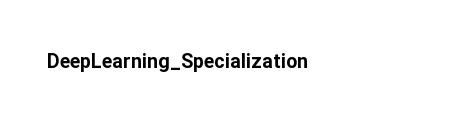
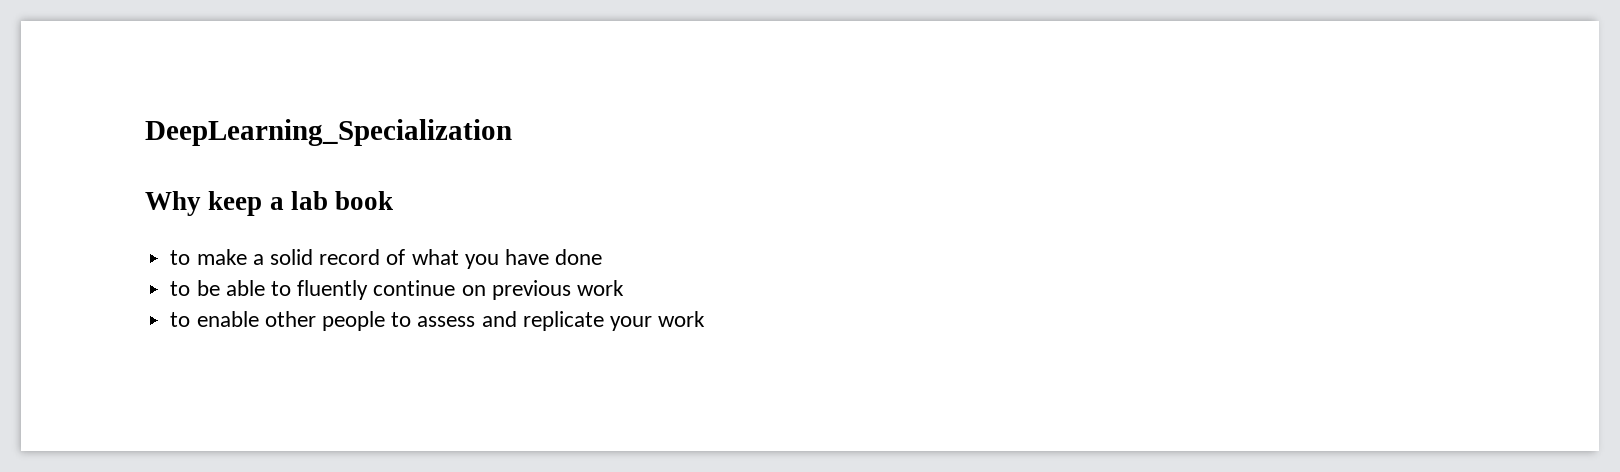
+ Why keep a lab book
+ to make a solid record of what you have done
+ to be able to fluently continue on previous work
+ to enable other people to assess and replicate your work

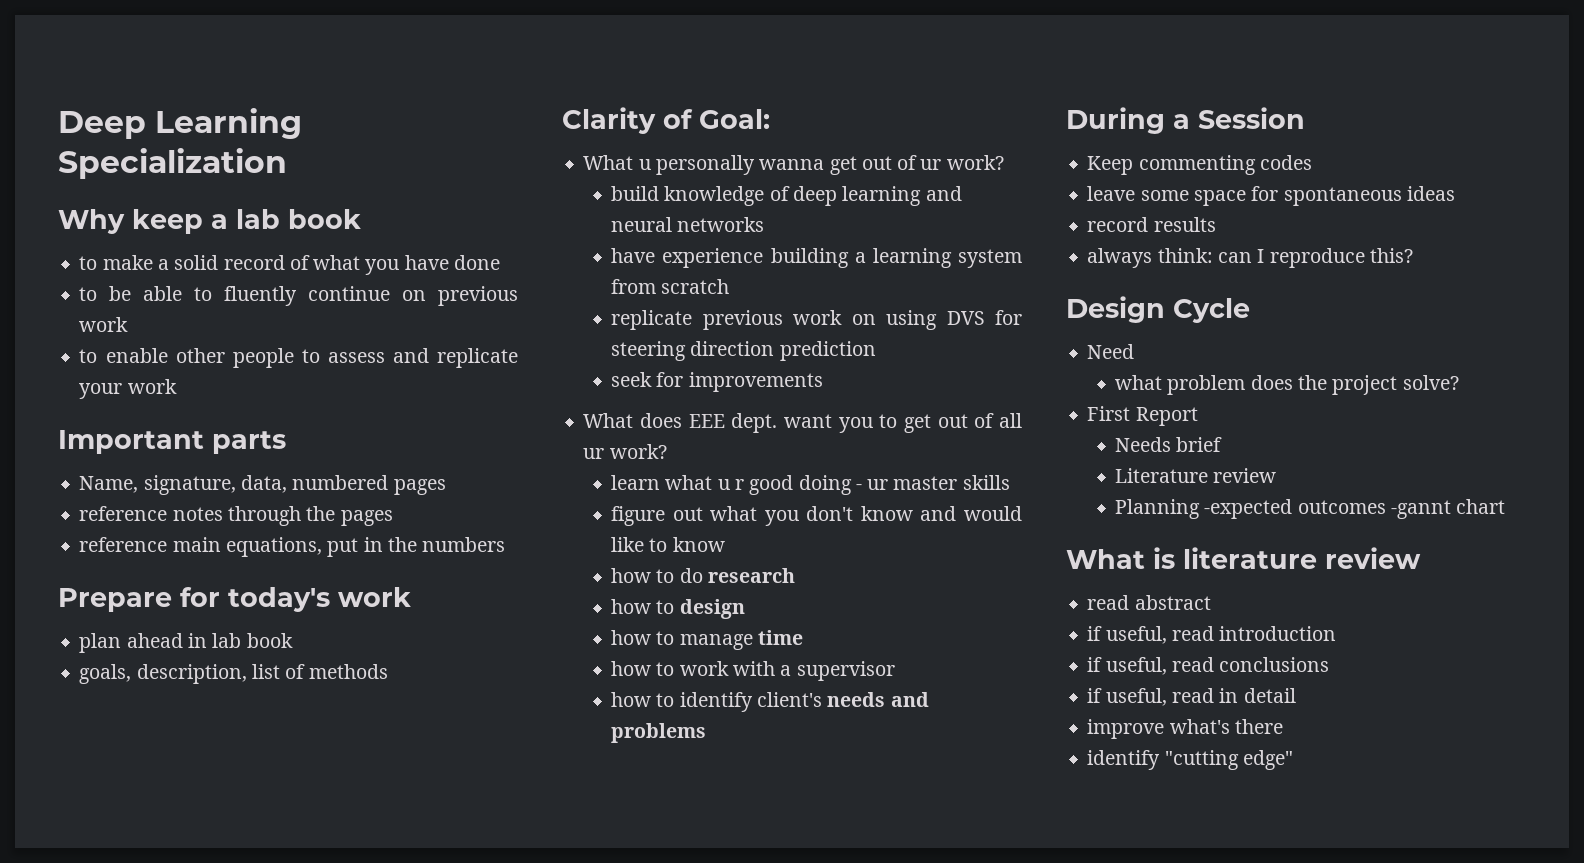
- DeepLearning_Specialization
+ Deep Learning Specialization
+ Important parts
+ Name, signature, data, numbered pages
+ reference notes through the pages
+ reference main equations, put in the numbers
+ Prepare for today's work
+ plan ahead in lab book
+ goals, description, list of methods
+ Clarity of Goal:
+ What u personally wanna get out of ur work?
+ build knowledge of deep learning and neural networks
+ have experience building a learning system from scratch
+ replicate previous work on using DVS for steering direction prediction
+ seek for improvements
+ What does EEE dept. want you to get out of all ur work?
+ learn what u r good doing - ur master skills
+ figure out what you don't know and would like to know
+ how to do research
+ how to design
+ how to manage time
+ how to work with a supervisor
+ how to identify client's needs and problems
+ During a Session
+ Keep commenting codes
+ leave some space for spontaneous ideas
+ record results
+ always think: can I reproduce this?
+ Design Cycle
+ Need
+ what problem does the project solve?
+ First Report
+ Needs brief
+ Literature review
+ Planning -expected outcomes -gannt chart
+ What is literature review
+ read abstract
+ if useful, read introduction
+ if useful, read conclusions
+ if useful, read in detail
+ improve what's there
+ identify "cutting edge"

